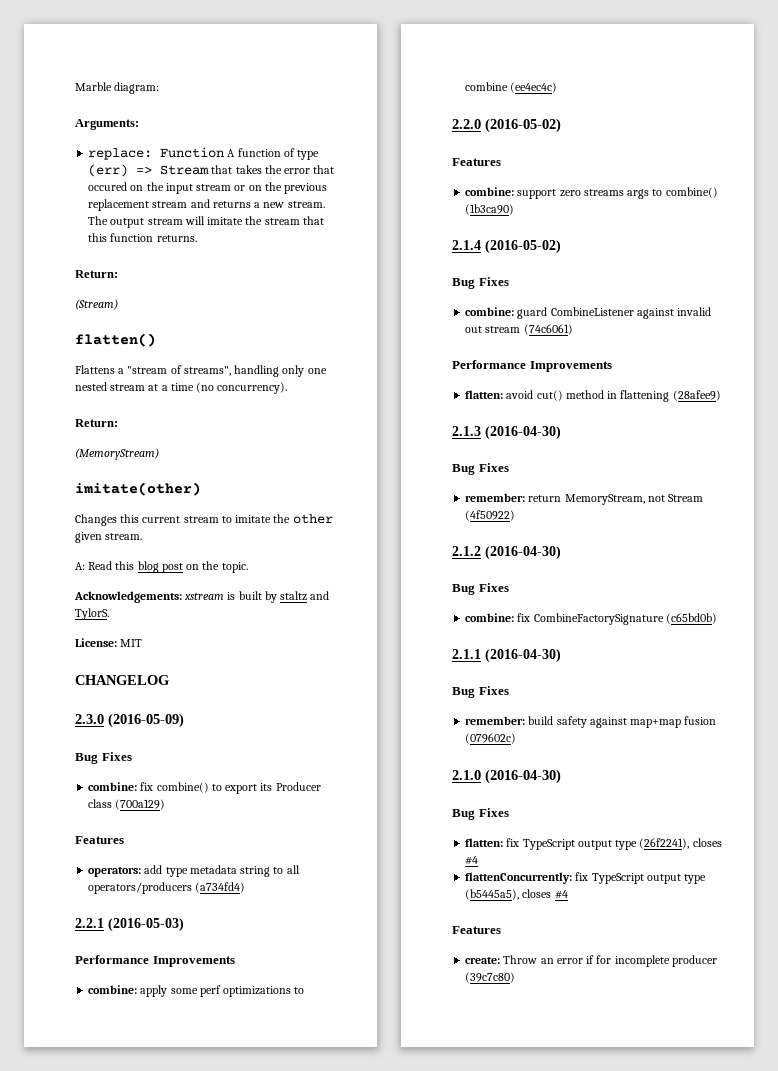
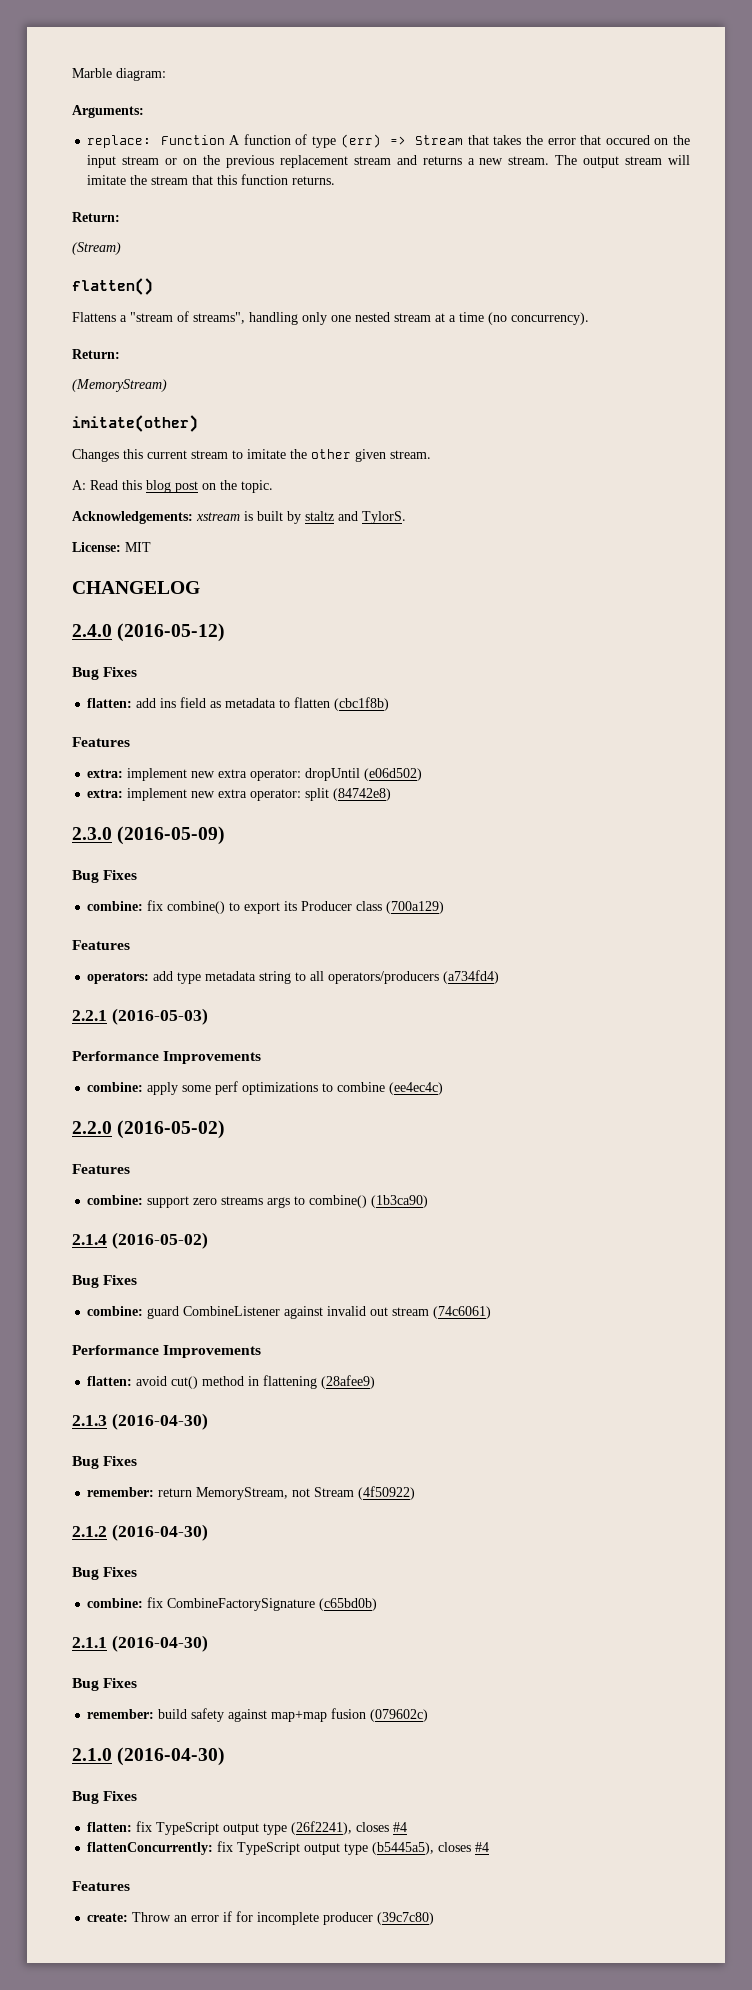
+ 2.4.0 (2016-05-12)
+ Bug Fixes
+ flatten: add ins field as metadata to flatten (cbc1f8b)
+ Features
+ extra: implement new extra operator: dropUntil (e06d502)
+ extra: implement new extra operator: split (84742e8)

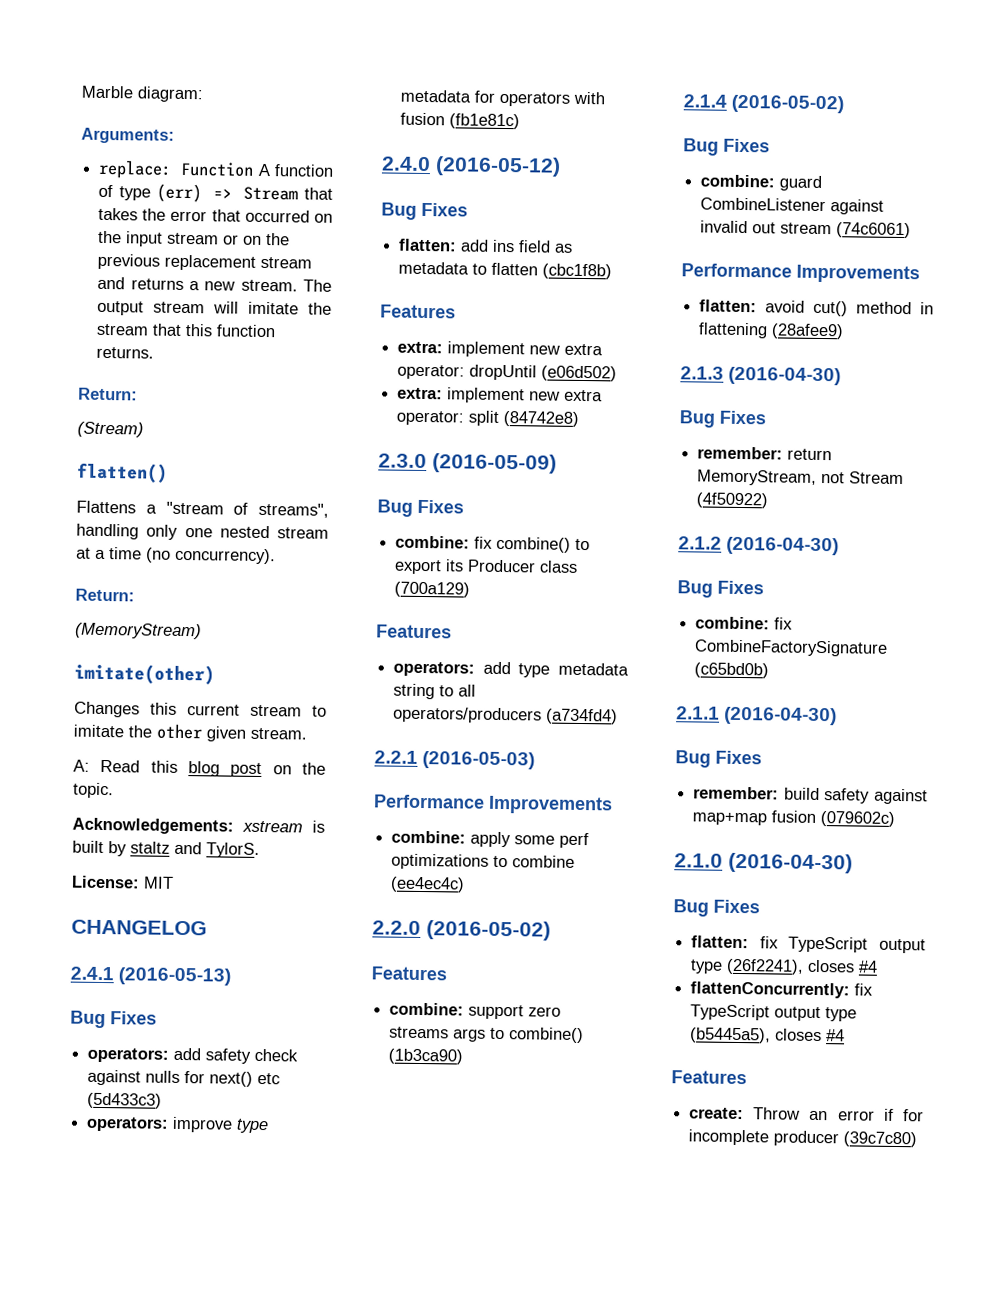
- replace: Function A function of type (err) => Stream that takes the error that occured on the input stream or on the previous replacement stream and returns a new stream.
+ replace: Function A function of type (err) => Stream that takes the error that occurred on the input stream or on the previous replacement stream and returns a new stream.
+ 2.4.1 (2016-05-13)
+ Bug Fixes
+ operators: add safety check against nulls for next() etc (5d433c3)
+ operators: improve type metadata for operators with fusion (fb1e81c)

